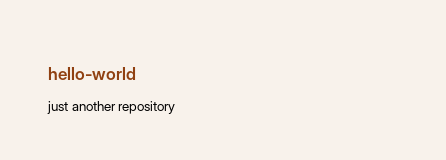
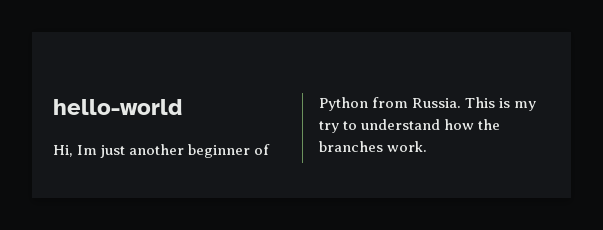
- just another repository
+ Hi, Im just another beginner of Python from Russia. This is my try to understand how the branches work.

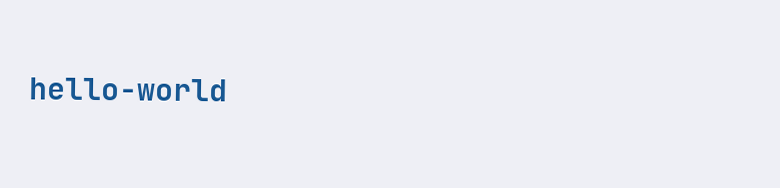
- Hi, Im just another beginner of Python from Russia. This is my try to understand how the branches work.

